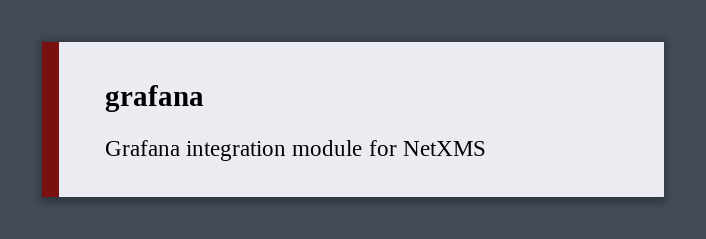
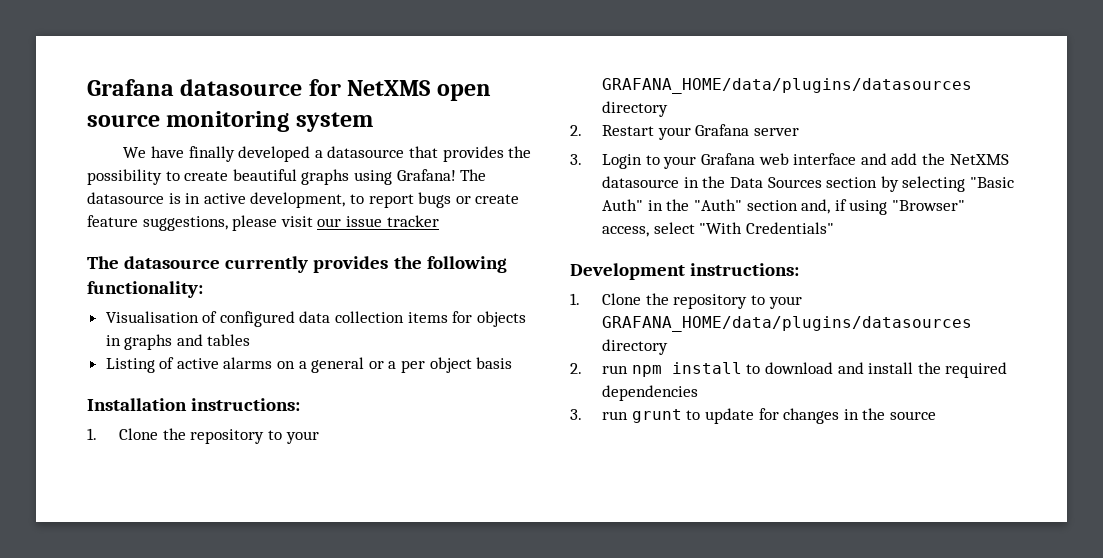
- grafana
- Grafana integration module for NetXMS
+ Grafana datasource for NetXMS open source monitoring system
+ We have finally developed a datasource that provides the possibility to create beautiful graphs using Grafana! The datasource is in active development, to report bugs or create feature suggestions, please visit our issue tracker
+ The datasource currently provides the following functionality:
+ Visualisation of configured data collection items for objects in graphs and tables
+ Listing of active alarms on a general or a per object basis
+ Installation instructions:
+ 1. Clone the repository to your GRAFANA_HOME/data/plugins/datasources directory
+ 2. Restart your Grafana server
+ 3. Login to your Grafana web interface and add the NetXMS datasource in the Data Sources section by selecting "Basic Auth" in the "Auth" section and, if using "Browser" access, select "With Credentials"
+ Development instructions:
+ 1. Clone the repository to your GRAFANA_HOME/data/plugins/datasources directory
+ 2. run npm install to download and install the required dependencies
+ 3. run grunt to update for changes in the source

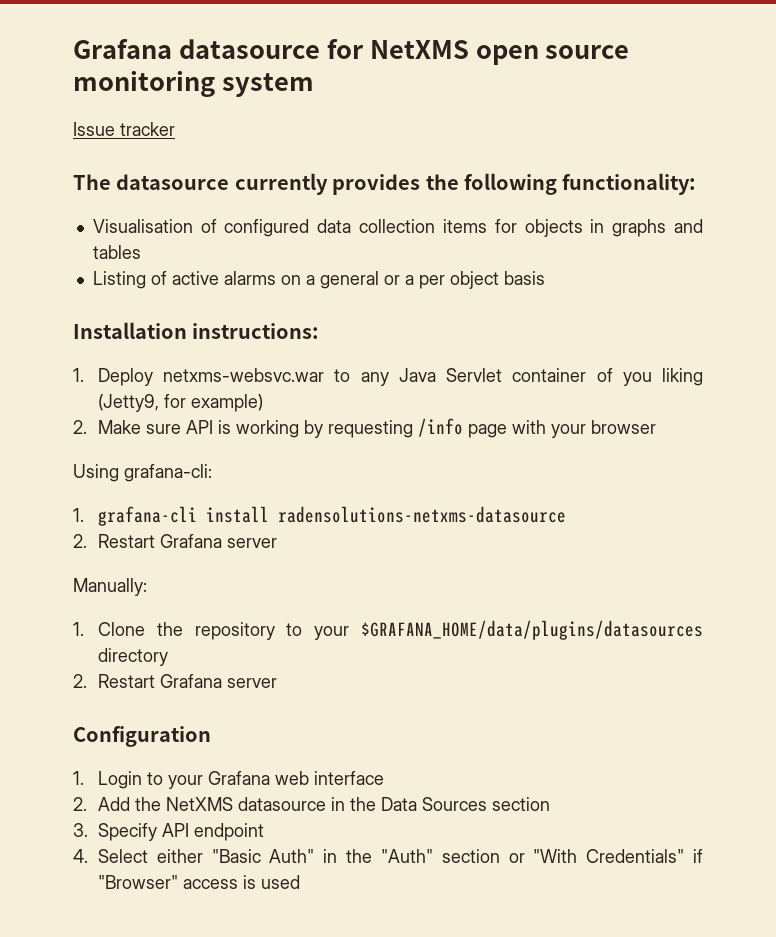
- We have finally developed a datasource that provides the possibility to create beautiful graphs using Grafana! The datasource is in active development, to report bugs or create feature suggestions, please visit our issue tracker
+ Issue tracker
  Installation instructions:
- 1. Clone the repository to your GRAFANA_HOME/data/plugins/datasources directory
- 2. Restart your Grafana server
- 3. Login to your Grafana web interface and add the NetXMS datasource in the Data Sources section by selecting "Basic Auth" in the "Auth" section and, if using "Browser" access, select "With Credentials"
- Development instructions:
- 1. Clone the repository to your GRAFANA_HOME/data/plugins/datasources directory
- 2. run npm install to download and install the required dependencies
- 3. run grunt to update for changes in the source
+ 1. Deploy netxms-websvc.war to any Java Servlet container of you liking (Jetty9, for example)
+ 2. Make sure API is working by requesting /info page with your browser
+ Using grafana-cli:
+ 1. grafana-cli install radensolutions-netxms-datasource
+ 2. Restart Grafana server
+ Manually:
+ 1. Clone the repository to your $GRAFANA_HOME/data/plugins/datasources directory
+ 2. Restart Grafana server
+ Configuration
+ 1. Login to your Grafana web interface
+ 2. Add the NetXMS datasource in the Data Sources section
+ 3. Specify API endpoint
+ 4. Select either "Basic Auth" in the "Auth" section or "With Credentials" if "Browser" access is used

